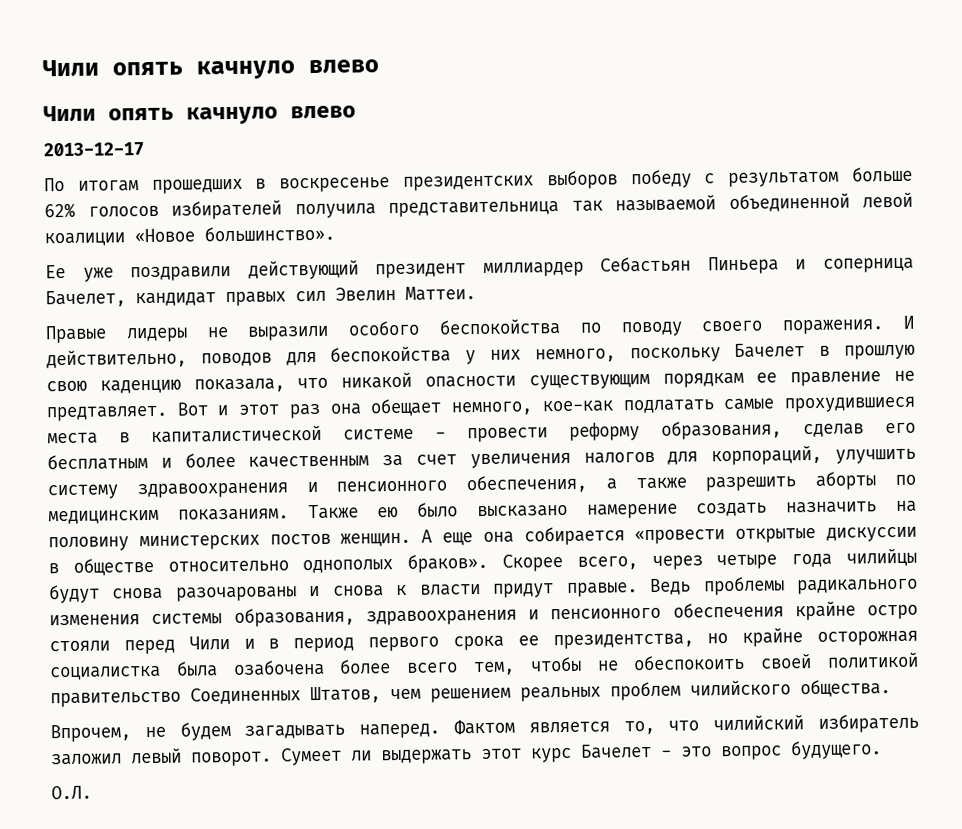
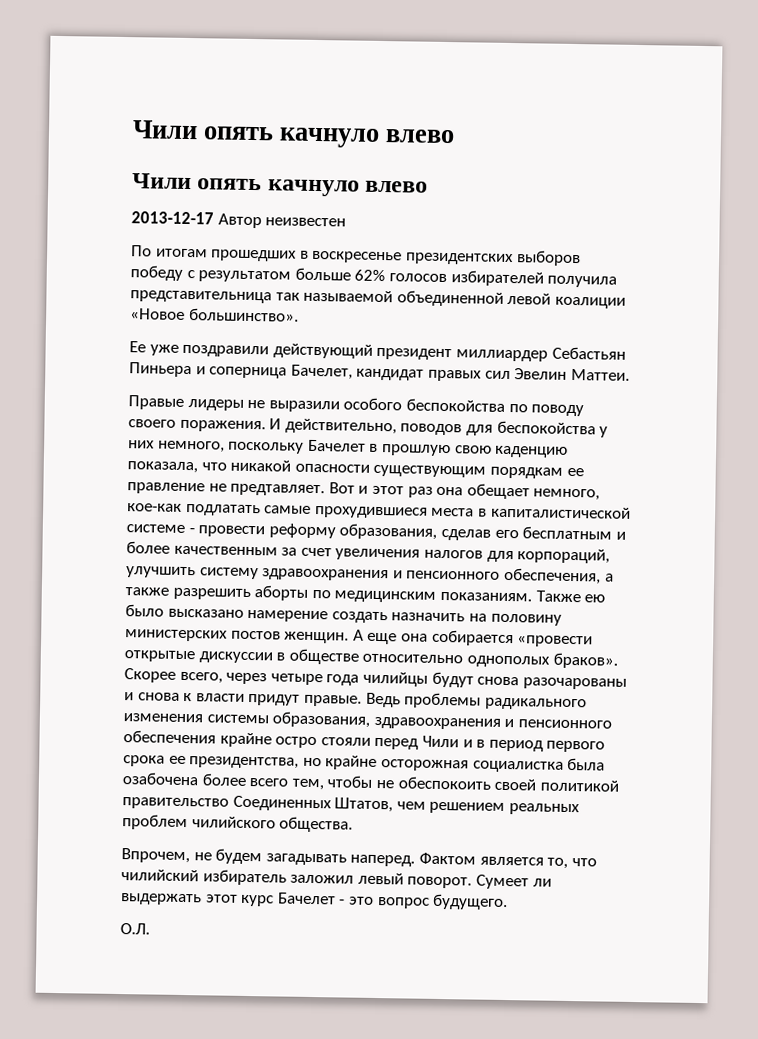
- 2013-12-17
+ 2013-12-17 Автор неизвестен

